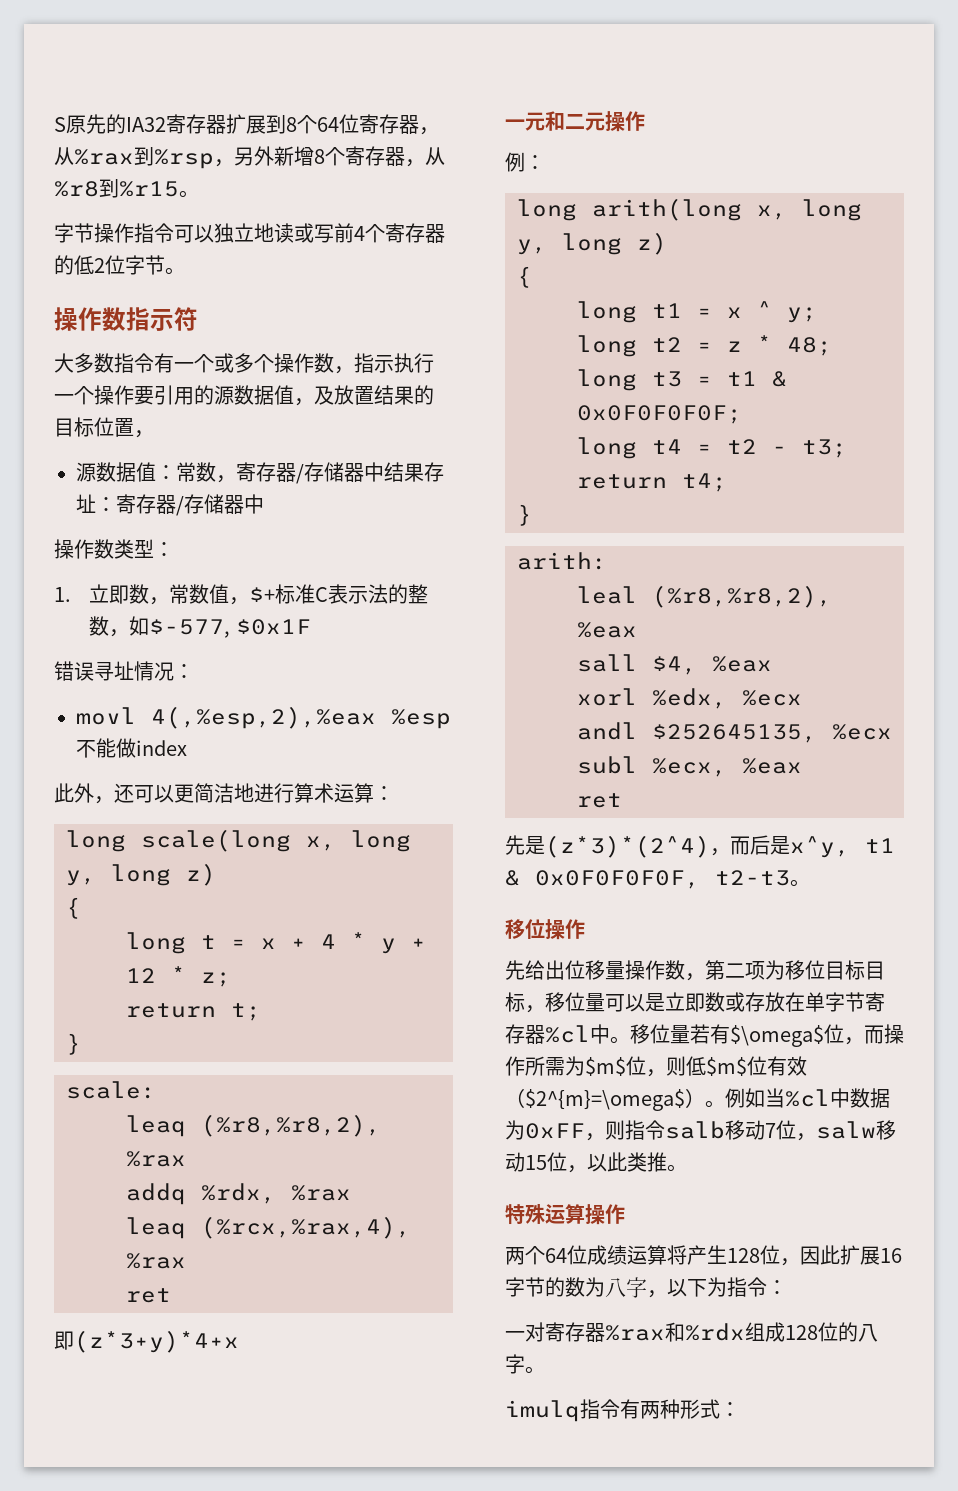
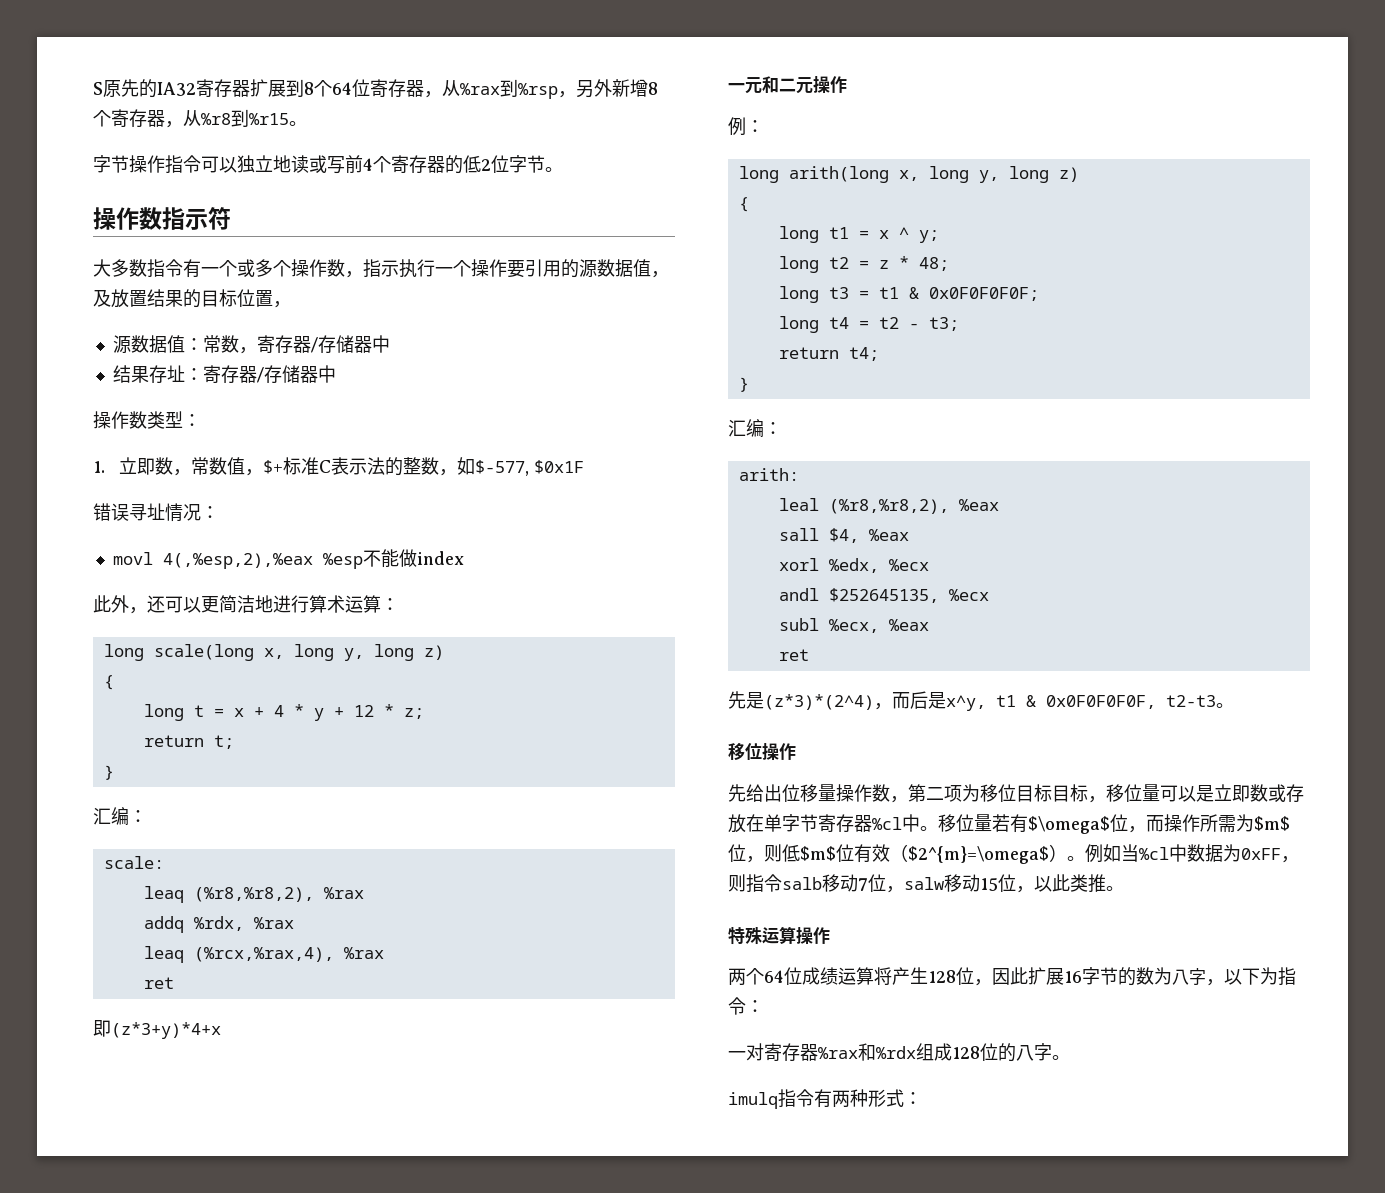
- 源数据值：常数，寄存器/存储器中结果存址：寄存器/存储器中
+ 源数据值：常数，寄存器/存储器中
+ 结果存址：寄存器/存储器中
  return t;
  }
+ 汇编：
  return t4;
  }
+ 汇编：

